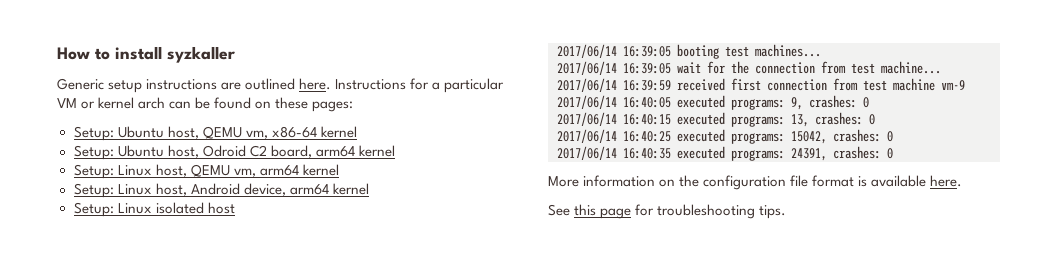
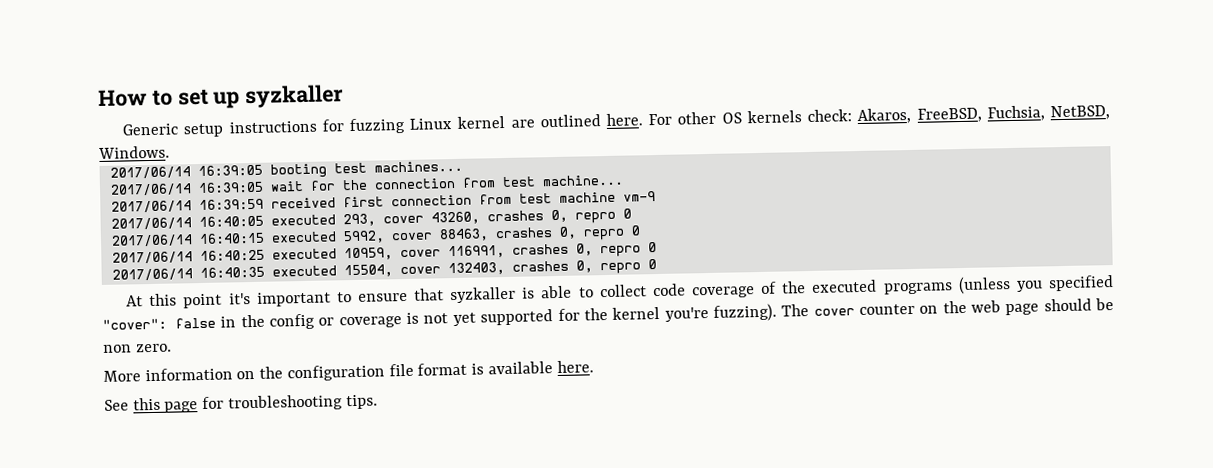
- How to install syzkaller
+ How to set up syzkaller
- Generic setup instructions are outlined here. Instructions for a particular VM or kernel arch can be found on these pages:
- Setup: Ubuntu host, QEMU vm, x86-64 kernel
- Setup: Ubuntu host, Odroid C2 board, arm64 kernel
- Setup: Linux host, QEMU vm, arm64 kernel
- Setup: Linux host, Android device, arm64 kernel
- Setup: Linux isolated host
+ Generic setup instructions for fuzzing Linux kernel are outlined here. For other OS kernels check: Akaros, FreeBSD, Fuchsia, NetBSD, Windows.
- 2017/06/14 16:40:05 executed programs: 9, crashes: 0
- 2017/06/14 16:40:15 executed programs: 13, crashes: 0
- 2017/06/14 16:40:25 executed programs: 15042, crashes: 0
- 2017/06/14 16:40:35 executed programs: 24391, crashes: 0
+ 2017/06/14 16:40:05 executed 293, cover 43260, crashes 0, repro 0
+ 2017/06/14 16:40:15 executed 5992, cover 88463, crashes 0, repro 0
+ 2017/06/14 16:40:25 executed 10959, cover 116991, crashes 0, repro 0
+ 2017/06/14 16:40:35 executed 15504, cover 132403, crashes 0, repro 0
+ At this point it's important to ensure that syzkaller is able to collect code coverage of the executed programs (unless you specified "cover": false in the config or coverage is not yet supported for the kernel you're fuzzing). The cover counter on the web page should be non zero.

